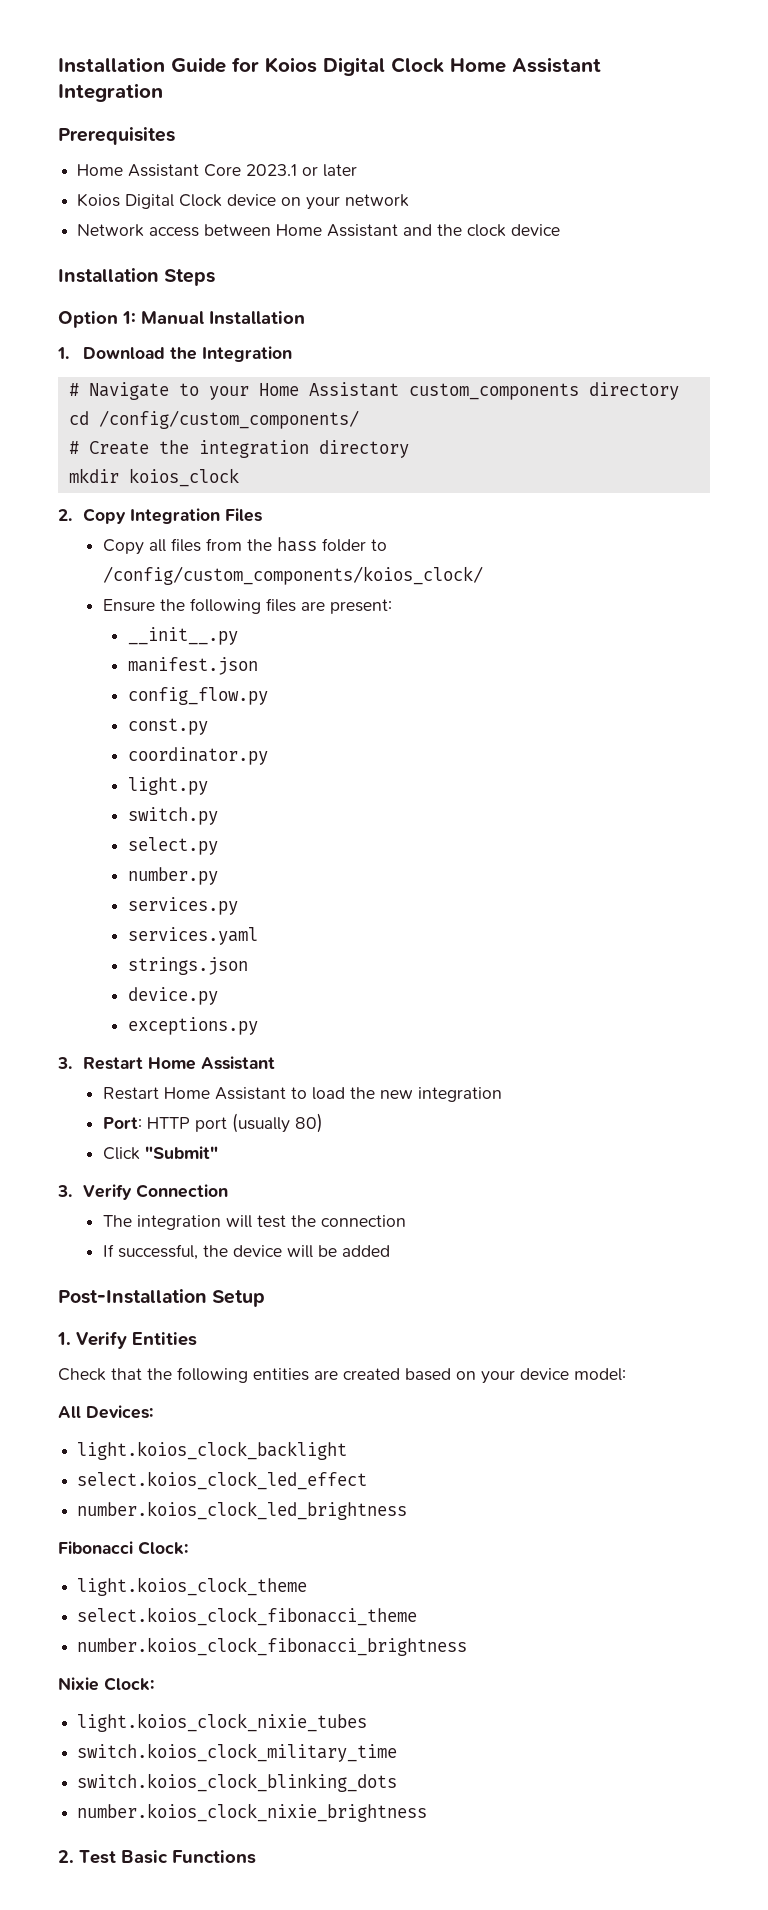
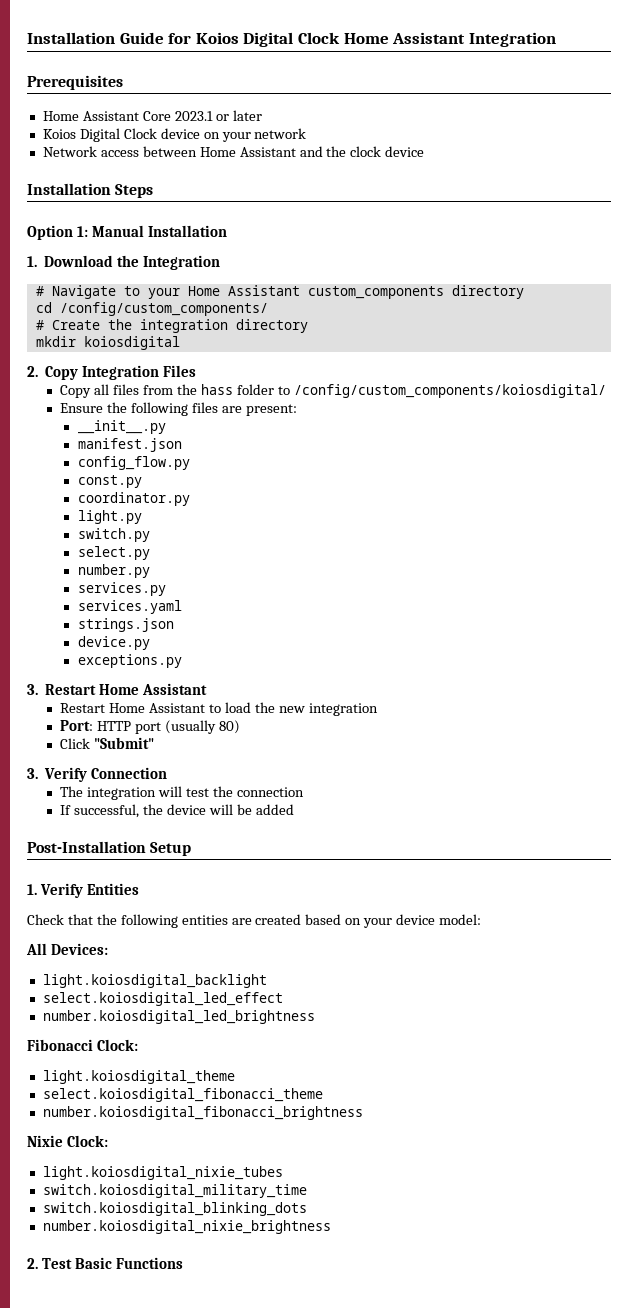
- mkdir koios_clock
+ mkdir koiosdigital
- Copy all files from the hass folder to /config/custom_components/koios_clock/
+ Copy all files from the hass folder to /config/custom_components/koiosdigital/
- light.koios_clock_backlight
- select.koios_clock_led_effect
- number.koios_clock_led_brightness
+ light.koiosdigital_backlight
+ select.koiosdigital_led_effect
+ number.koiosdigital_led_brightness
- light.koios_clock_theme
- select.koios_clock_fibonacci_theme
- number.koios_clock_fibonacci_brightness
+ light.koiosdigital_theme
+ select.koiosdigital_fibonacci_theme
+ number.koiosdigital_fibonacci_brightness
- light.koios_clock_nixie_tubes
- switch.koios_clock_military_time
- switch.koios_clock_blinking_dots
- number.koios_clock_nixie_brightness
+ light.koiosdigital_nixie_tubes
+ switch.koiosdigital_military_time
+ switch.koiosdigital_blinking_dots
+ number.koiosdigital_nixie_brightness

